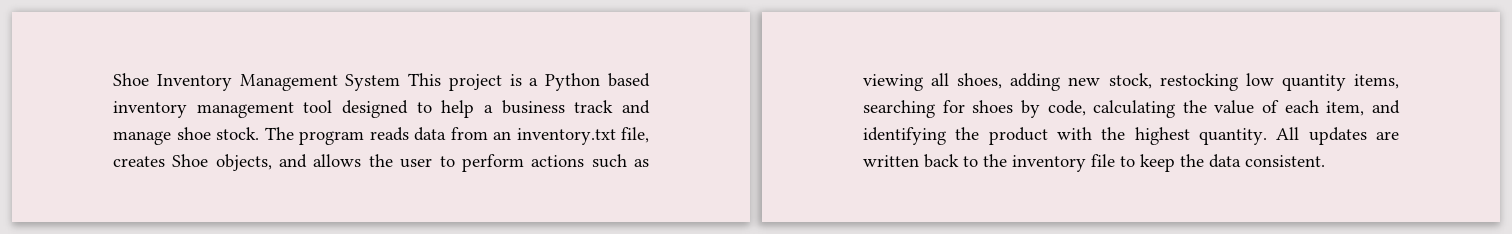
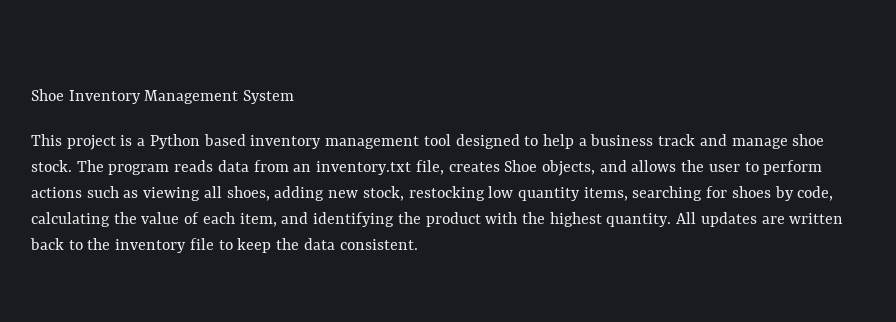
- Shoe Inventory Management System This project is a Python based inventory management tool designed to help a business track and manage shoe stock.
+ Shoe Inventory Management System
+ This project is a Python based inventory management tool designed to help a business track and manage shoe stock.

